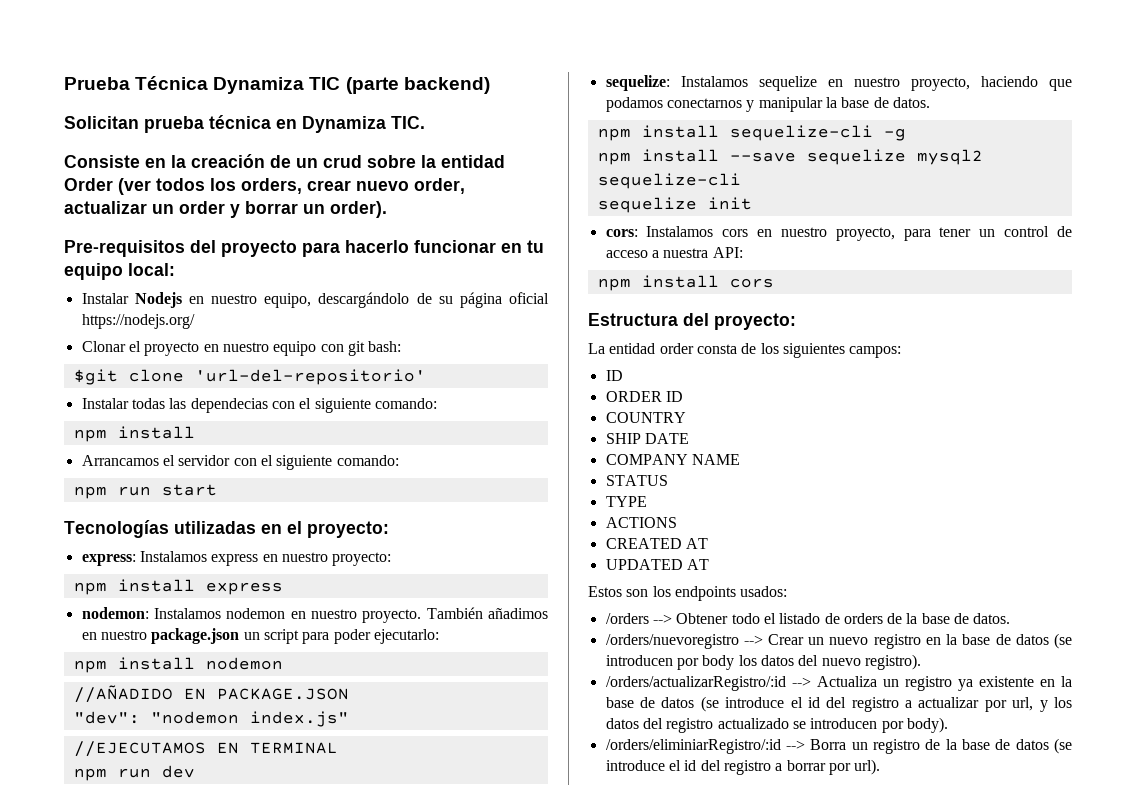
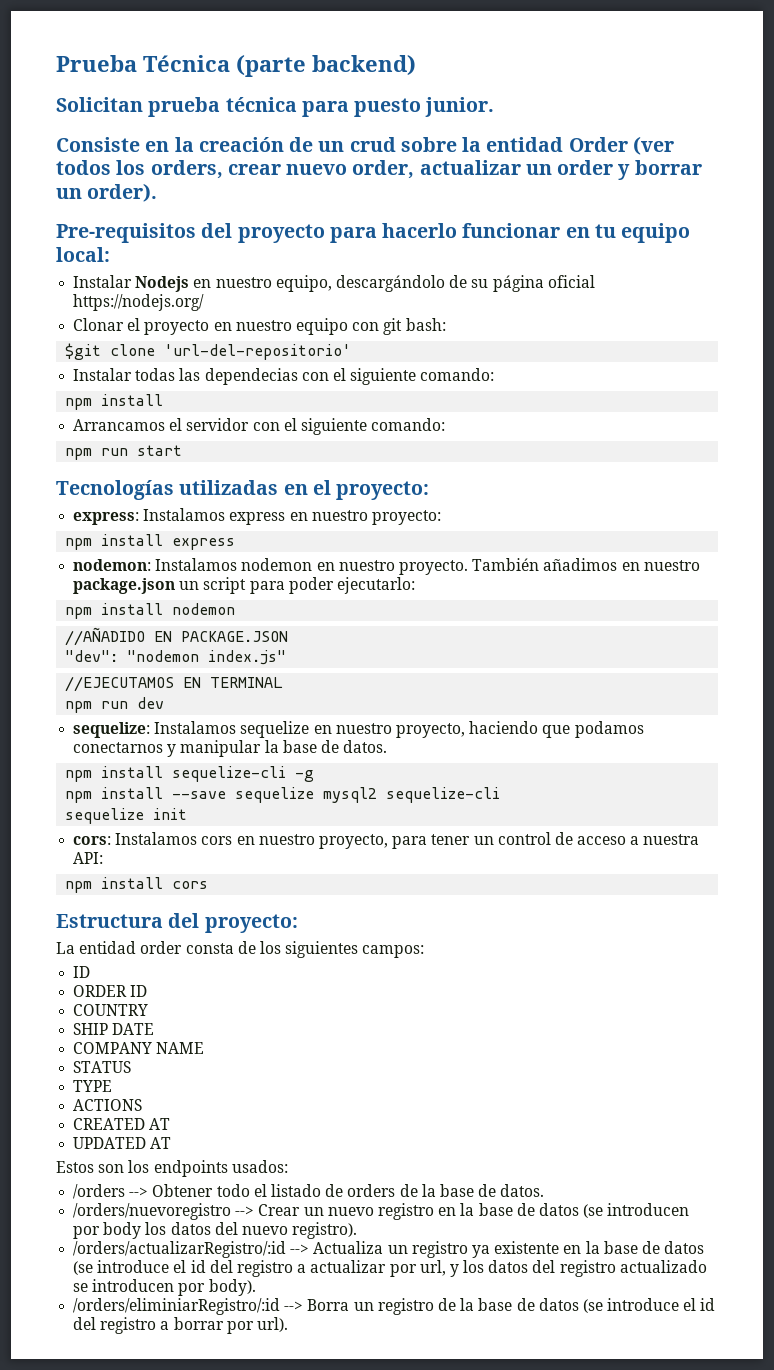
- Prueba Técnica Dynamiza TIC (parte backend)
+ Prueba Técnica (parte backend)
- Solicitan prueba técnica en Dynamiza TIC.
+ Solicitan prueba técnica para puesto junior.

